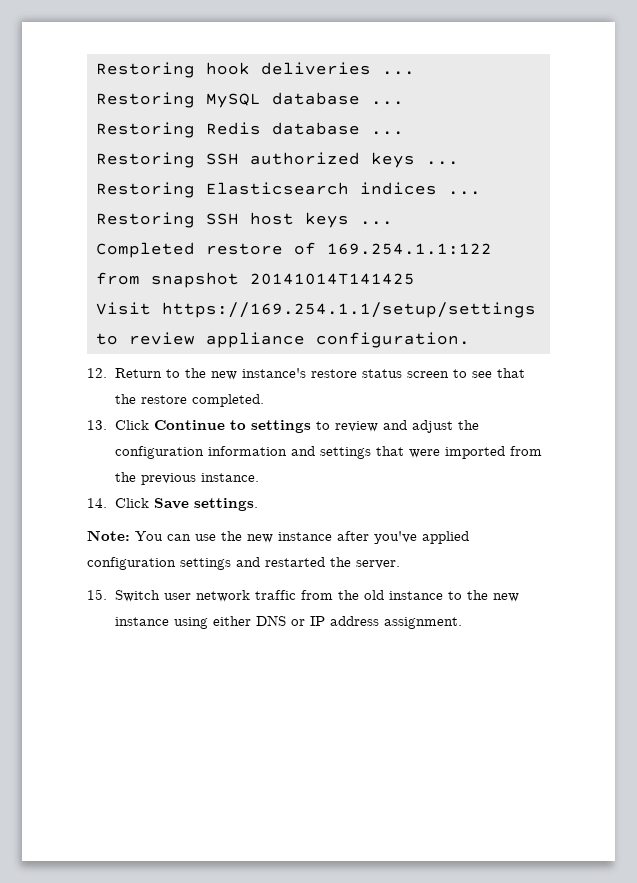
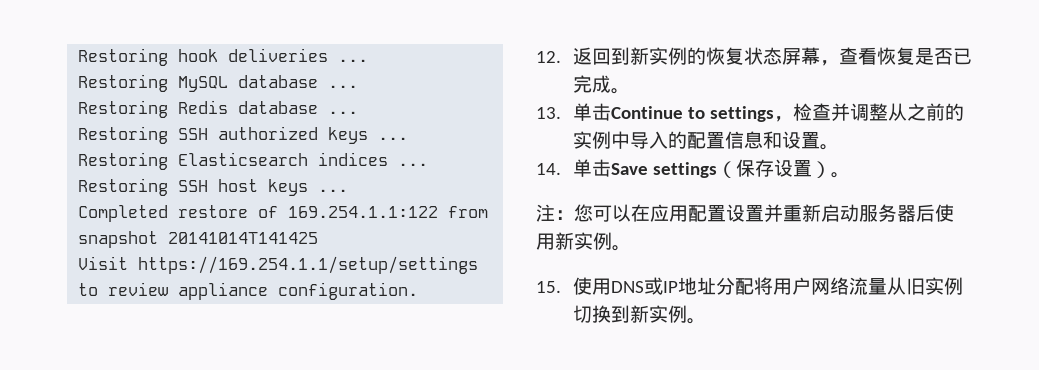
- 12. Return to the new instance's restore status screen to see that the restore completed.
+ 12.返回到新实例的恢复状态屏幕，查看恢复是否已完成。
- 13. Click Continue to settings to review and adjust the configuration information and settings that were imported from the previous instance.
- 14. Click Save settings.
- Note: You can use the new instance after you've applied configuration settings and restarted the server.
- 15. Switch user network traffic from the old instance to the new instance using either DNS or IP address assignment.
+ 13.单击Continue to settings，检查并调整从之前的实例中导入的配置信息和设置。
+ 14.单击Save settings（保存设置）。
+ 注：您可以在应用配置设置并重新启动服务器后使用新实例。
+ 15.使用DNS或IP地址分配将用户网络流量从旧实例切换到新实例。

